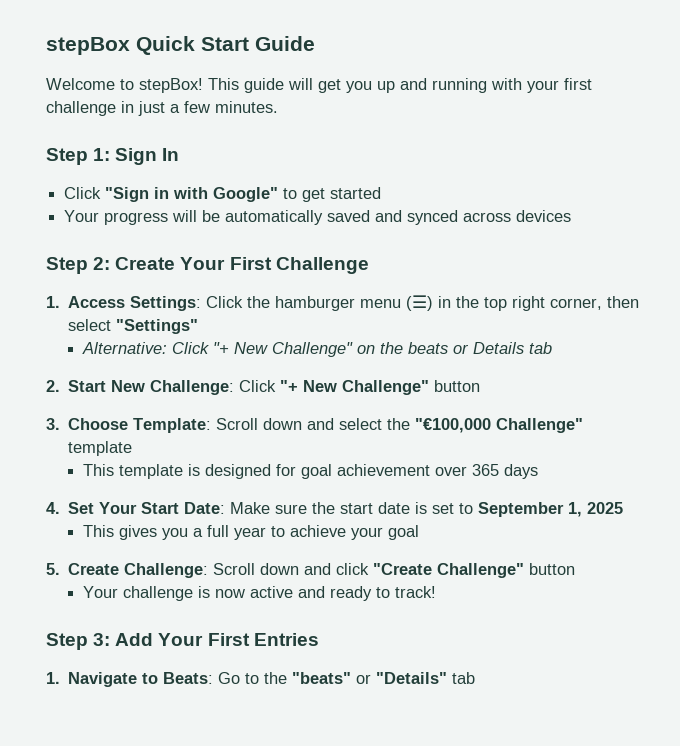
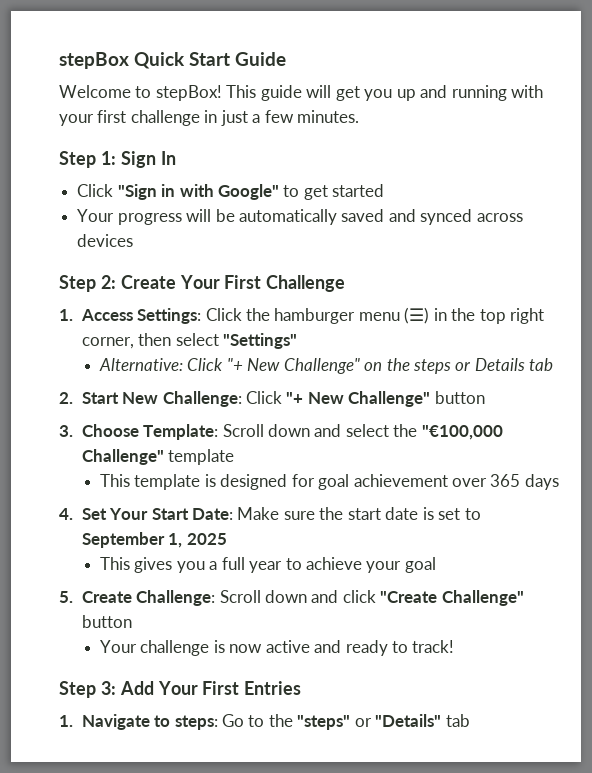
- Alternative: Click "+ New Challenge" on the beats or Details tab
+ Alternative: Click "+ New Challenge" on the steps or Details tab
- 1. Navigate to Beats: Go to the "beats" or "Details" tab
+ 1. Navigate to steps: Go to the "steps" or "Details" tab

